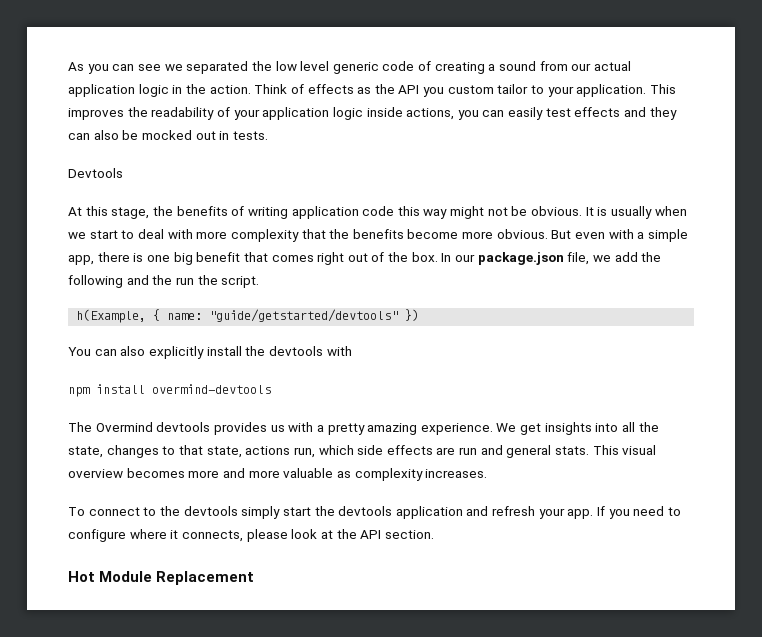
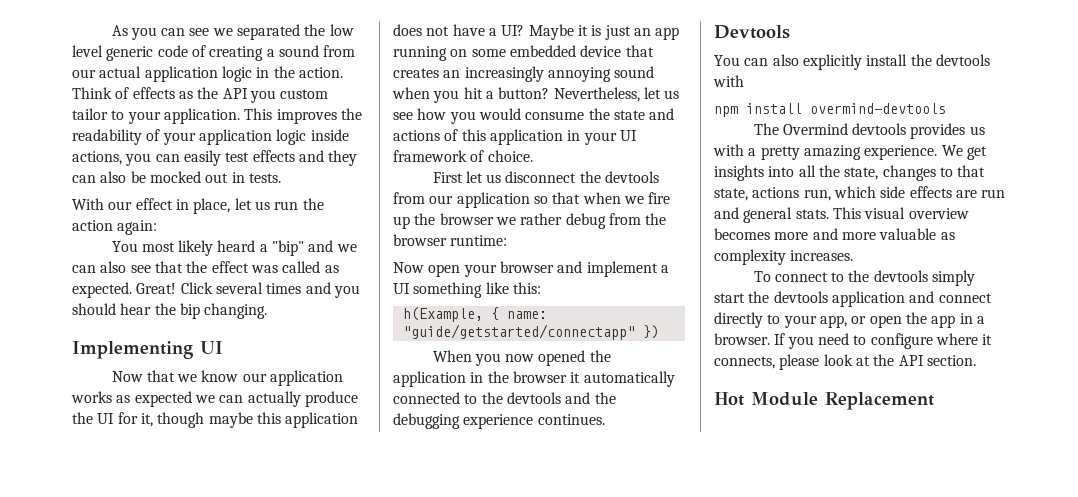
- Devtools
- At this stage, the benefits of writing application code this way might not be obvious. It is usually when we start to deal with more complexity that the benefits become more obvious. But even with a simple app, there is one big benefit that comes right out of the box. In our package.json file, we add the following and the run the script.
+ With our effect in place, let us run the action again:
+ You most likely heard a "bip" and we can also see that the effect was called as expected. Great! Click several times and you should hear the bip changing.
+ Implementing UI
+ Now that we know our application works as expected we can actually produce the UI for it, though maybe this application does not have a UI? Maybe it is just an app running on some embedded device that creates an increasingly annoying sound when you hit a button? Nevertheless, let us see how you would consume the state and actions of this application in your UI framework of choice.
+ First let us disconnect the devtools from our application so that when we fire up the browser we rather debug from the browser runtime:
+ Now open your browser and implement a UI something like this:
- h(Example, { name: "guide/getstarted/devtools" })
+ h(Example, { name: "guide/getstarted/connectapp" })
+ When you now opened the application in the browser it automatically connected to the devtools and the debugging experience continues.
+ Devtools
- To connect to the devtools simply start the devtools application and refresh your app.
+ To connect to the devtools simply start the devtools application and connect directly to your app, or open the app in a browser.

